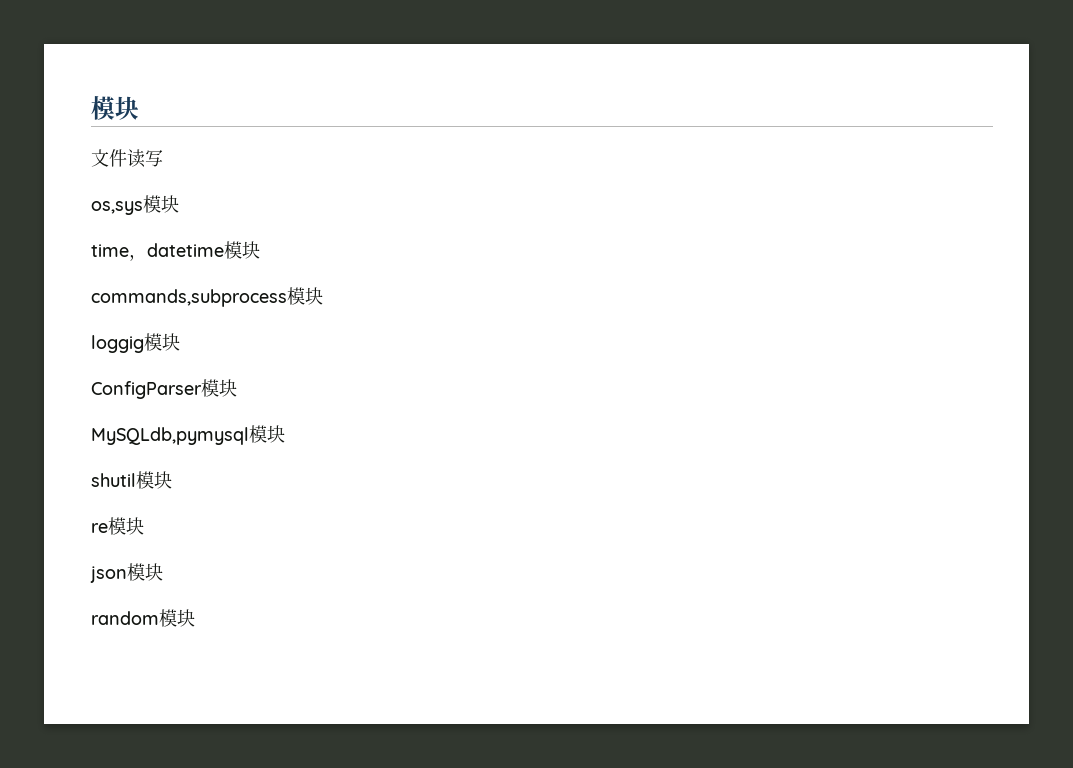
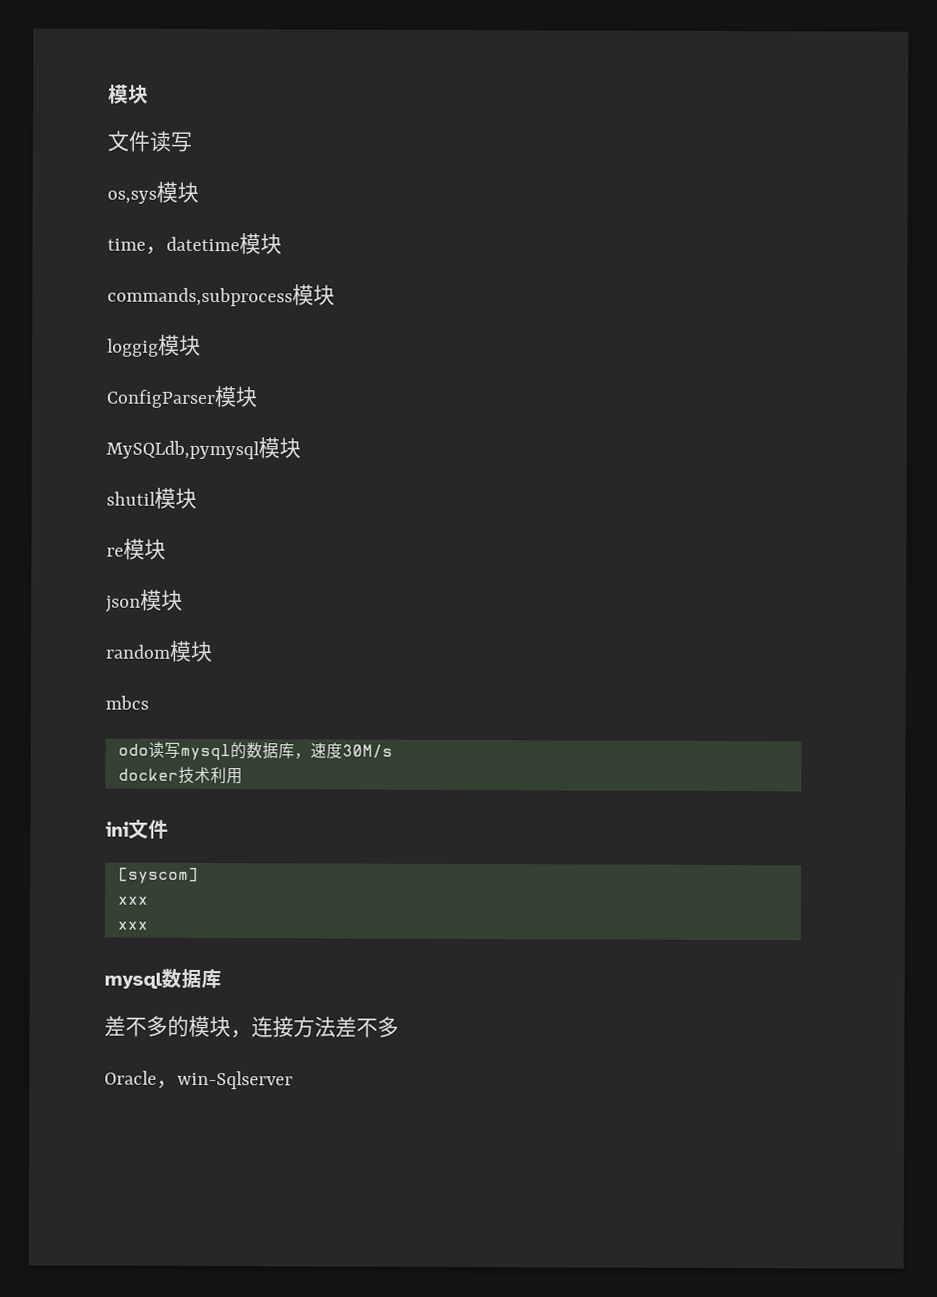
+ mbcs
+ odo读写mysql的数据库，速度30M/s
+ docker技术利用
+ ini文件
+ [syscom]
+ xxx
+ xxx
+ mysql数据库
+ 差不多的模块，连接方法差不多
+ Oracle，win-Sqlserver

